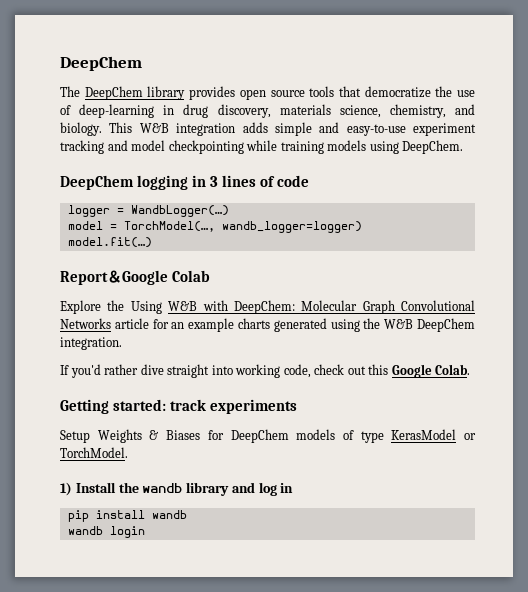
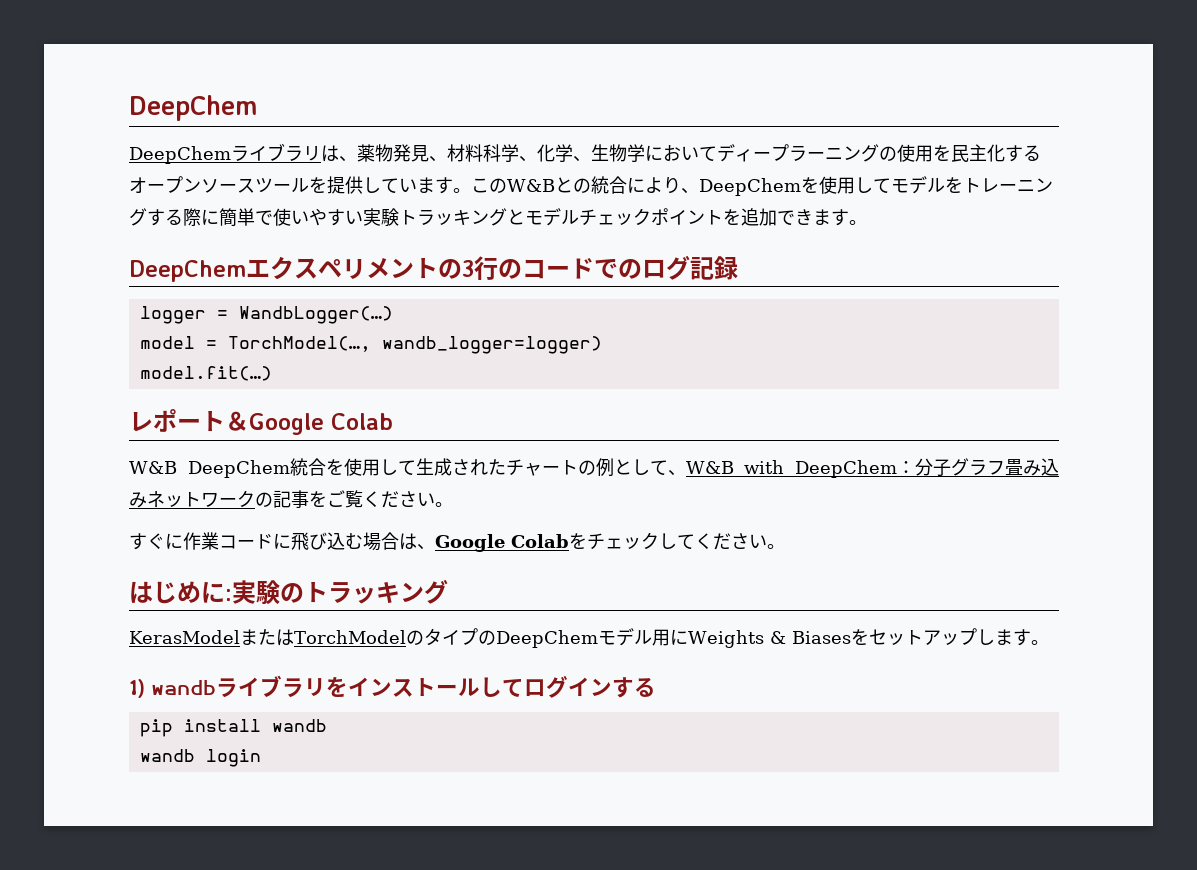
- The DeepChem library provides open source tools that democratize the use of deep-learning in drug discovery, materials science, chemistry, and biology. This W&B integration adds simple and easy-to-use experiment tracking and model checkpointing while training models using DeepChem.
- DeepChem logging in 3 lines of code
+ DeepChemライブラリは、薬物発見、材料科学、化学、生物学においてディープラーニングの使用を民主化するオープンソースツールを提供しています。このW&Bとの統合により、DeepChemを使用してモデルをトレーニングする際に簡単で使いやすい実験トラッキングとモデルチェックポイントを追加できます。
+ DeepChemエクスペリメントの3行のコードでのログ記録
- Report＆Google Colab
+ レポート＆Google Colab
- Explore the Using W&B with DeepChem: Molecular Graph Convolutional Networks article for an example charts generated using the W&B DeepChem integration.
- If you'd rather dive straight into working code, check out this Google Colab.
- Getting started: track experiments
- Setup Weights & Biases for DeepChem models of type KerasModel or TorchModel.
- 1) Install the wandb library and log in
+ W&B DeepChem統合を使用して生成されたチャートの例として、W&B with DeepChem：分子グラフ畳み込みネットワークの記事をご覧ください。
+ すぐに作業コードに飛び込む場合は、Google Colabをチェックしてください。
+ はじめに:実験のトラッキング
+ KerasModelまたはTorchModelのタイプのDeepChemモデル用にWeights & Biasesをセットアップします。
+ 1) wandbライブラリをインストールしてログインする

